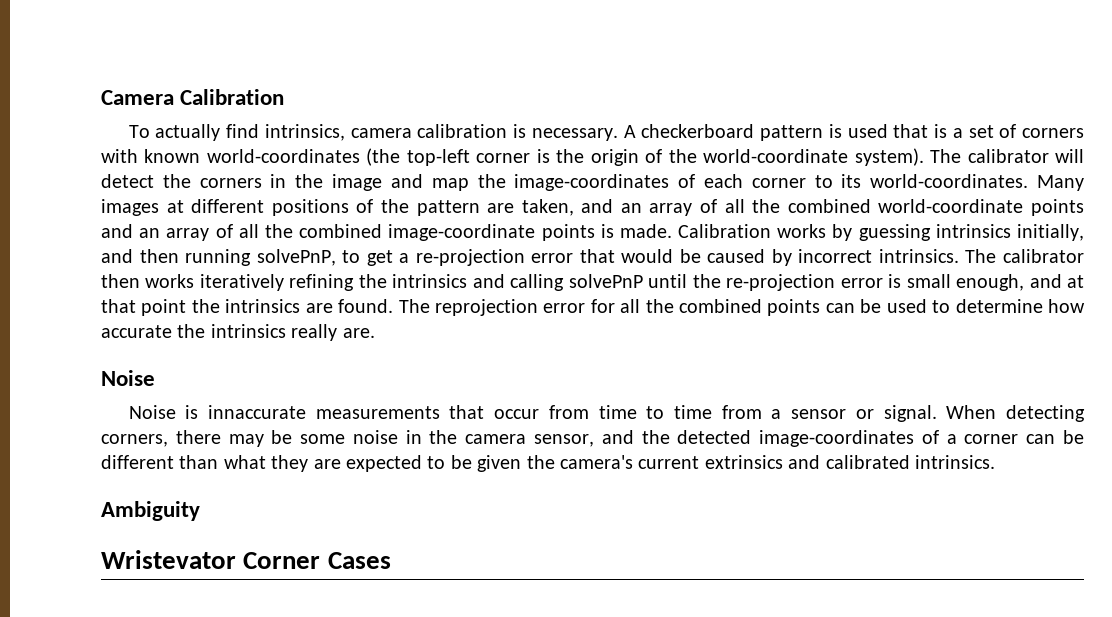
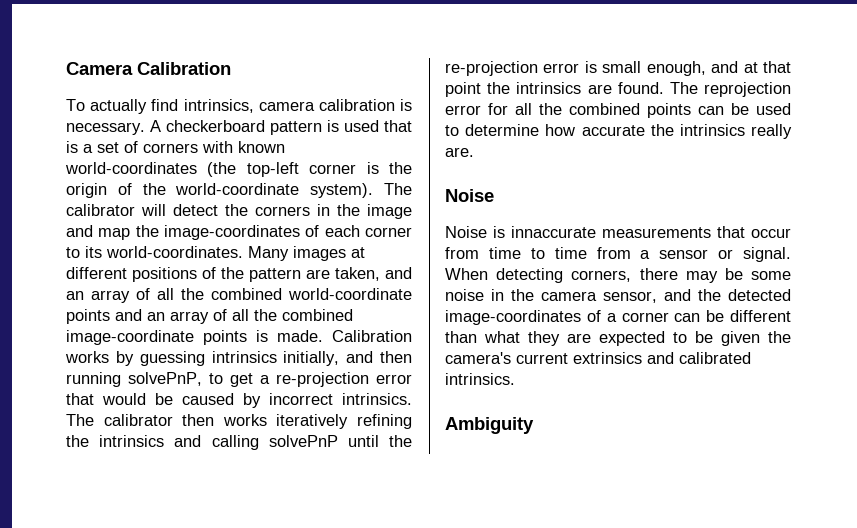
- Wristevator Corner Cases

